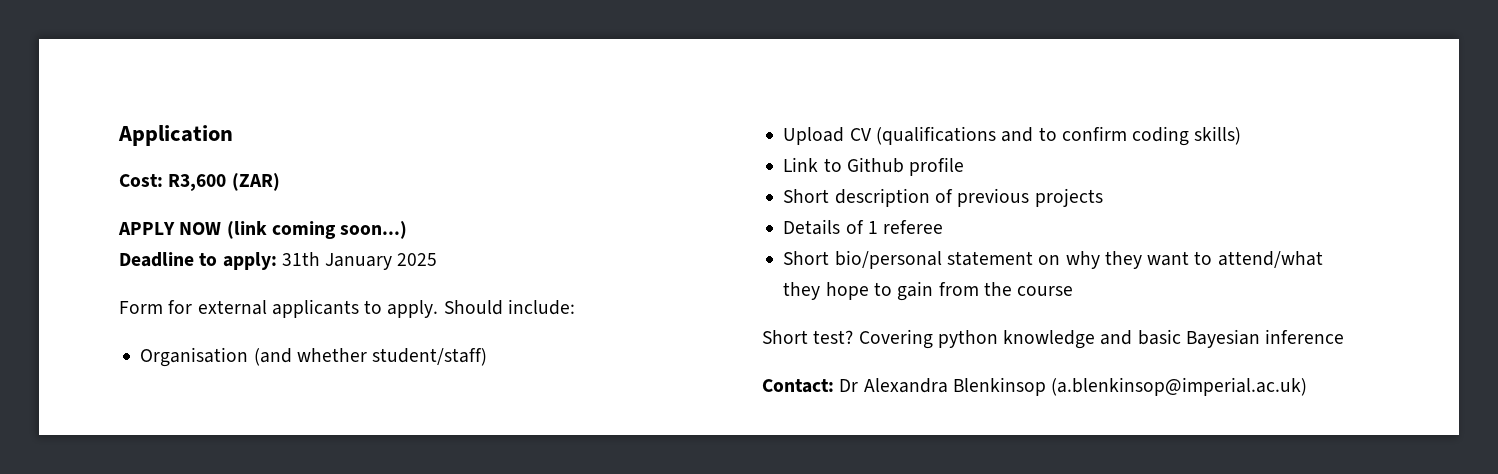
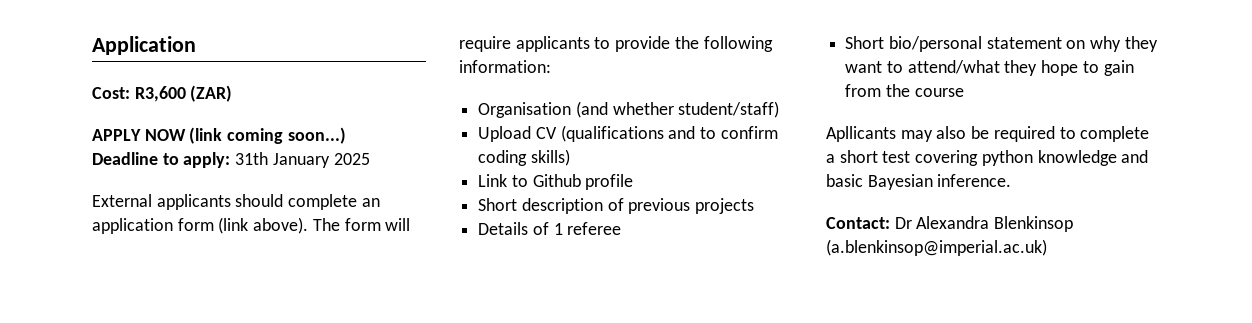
- Form for external applicants to apply. Should include:
+ External applicants should complete an application form (link above). The form will require applicants to provide the following information:
- Short test? Covering python knowledge and basic Bayesian inference
+ Apllicants may also be required to complete a short test covering python knowledge and basic Bayesian inference.

